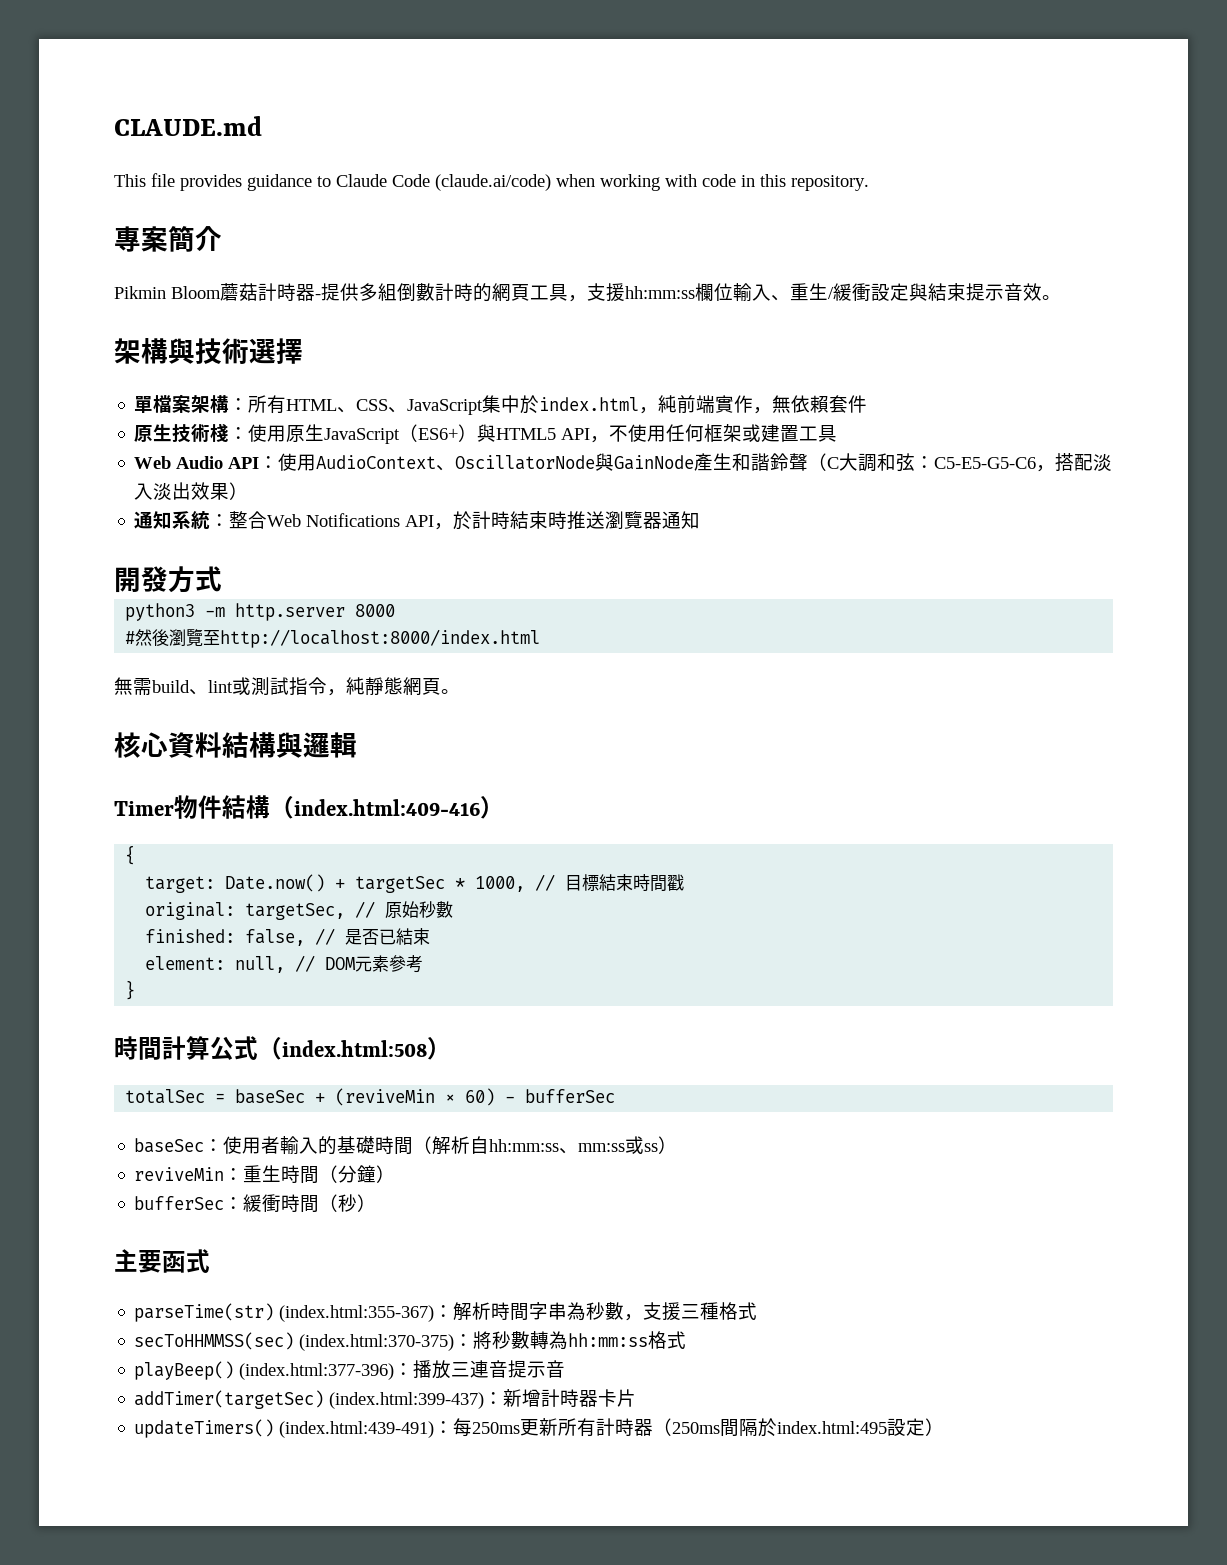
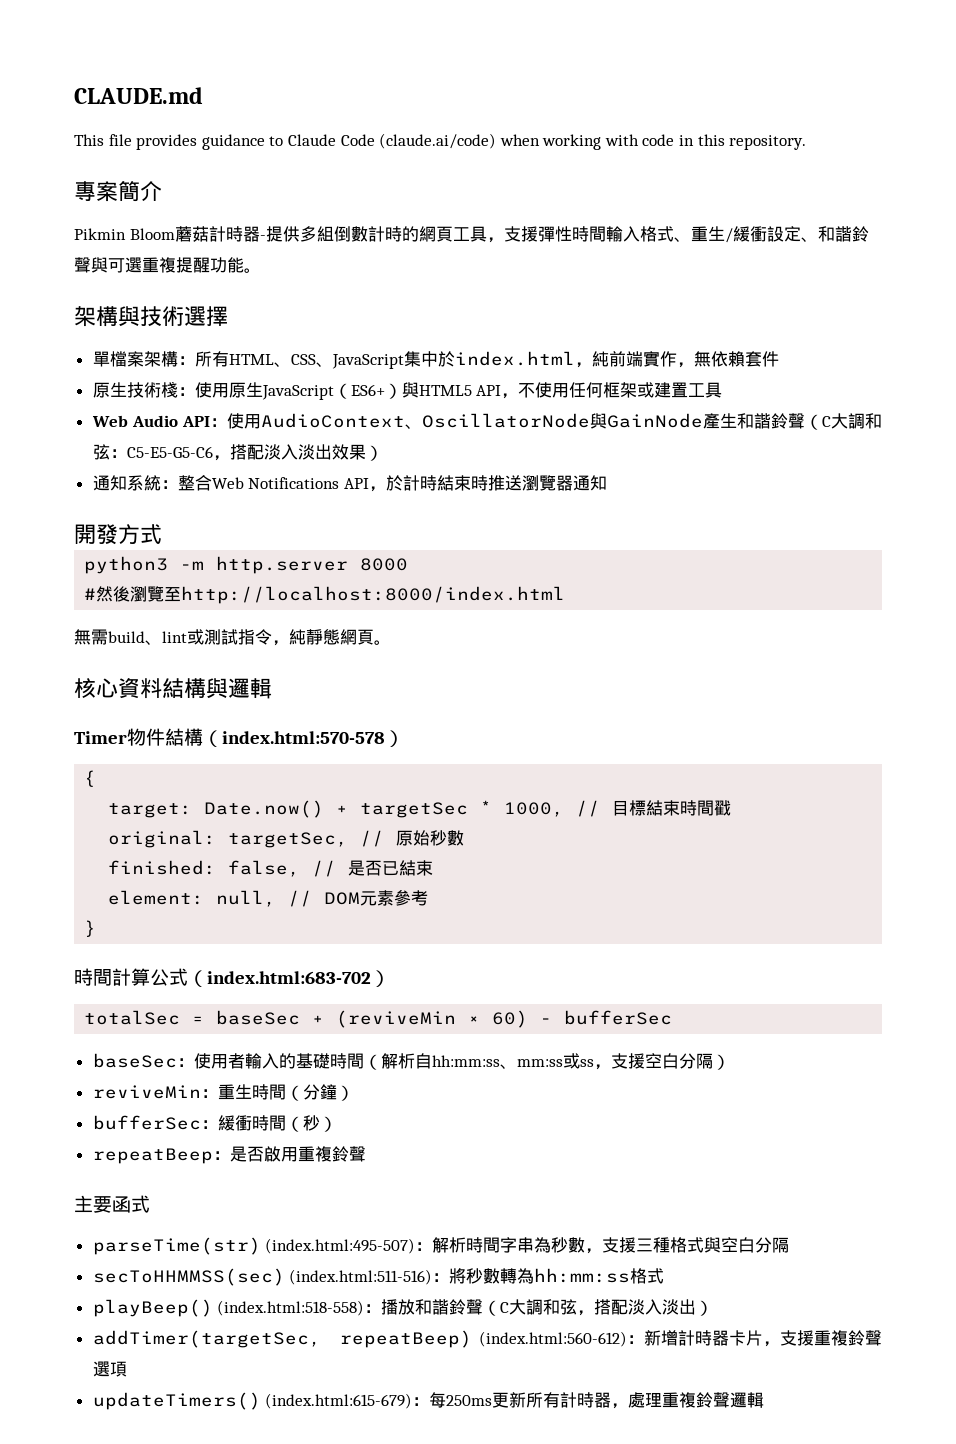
- Pikmin Bloom蘑菇計時器-提供多組倒數計時的網頁工具，支援hh:mm:ss欄位輸入、重生/緩衝設定與結束提示音效。
+ Pikmin Bloom蘑菇計時器-提供多組倒數計時的網頁工具，支援彈性時間輸入格式、重生/緩衝設定、和諧鈴聲與可選重複提醒功能。
- Timer物件結構（index.html:409-416）
+ Timer物件結構（index.html:570-578）
- 時間計算公式（index.html:508）
+ 時間計算公式（index.html:683-702）
- baseSec：使用者輸入的基礎時間（解析自hh:mm:ss、mm:ss或ss）
+ baseSec：使用者輸入的基礎時間（解析自hh:mm:ss、mm:ss或ss，支援空白分隔）
+ repeatBeep：是否啟用重複鈴聲
- parseTime(str) (index.html:355-367)：解析時間字串為秒數，支援三種格式
+ parseTime(str) (index.html:495-507)：解析時間字串為秒數，支援三種格式與空白分隔
- secToHHMMSS(sec) (index.html:370-375)：將秒數轉為hh:mm:ss格式
+ secToHHMMSS(sec) (index.html:511-516)：將秒數轉為hh:mm:ss格式
- playBeep() (index.html:377-396)：播放三連音提示音
- addTimer(targetSec) (index.html:399-437)：新增計時器卡片
+ playBeep() (index.html:518-558)：播放和諧鈴聲（C大調和弦，搭配淡入淡出）
+ addTimer(targetSec, repeatBeep) (index.html:560-612)：新增計時器卡片，支援重複鈴聲選項
- updateTimers() (index.html:439-491)：每250ms更新所有計時器（250ms間隔於index.html:495設定）
+ updateTimers() (index.html:615-679)：每250ms更新所有計時器，處理重複鈴聲邏輯

